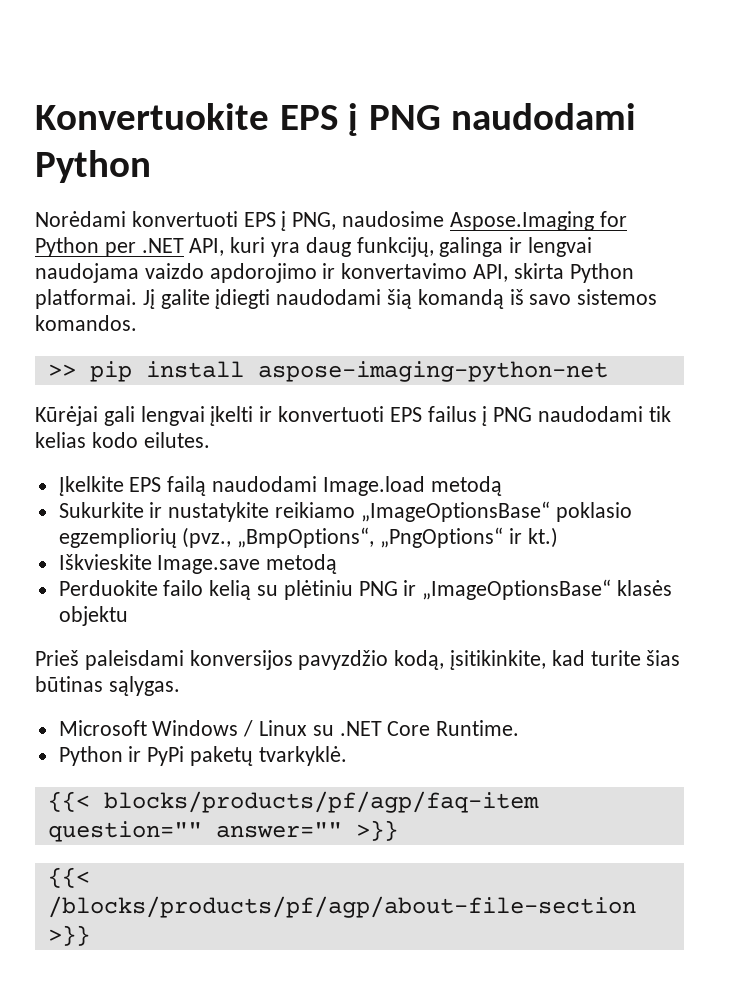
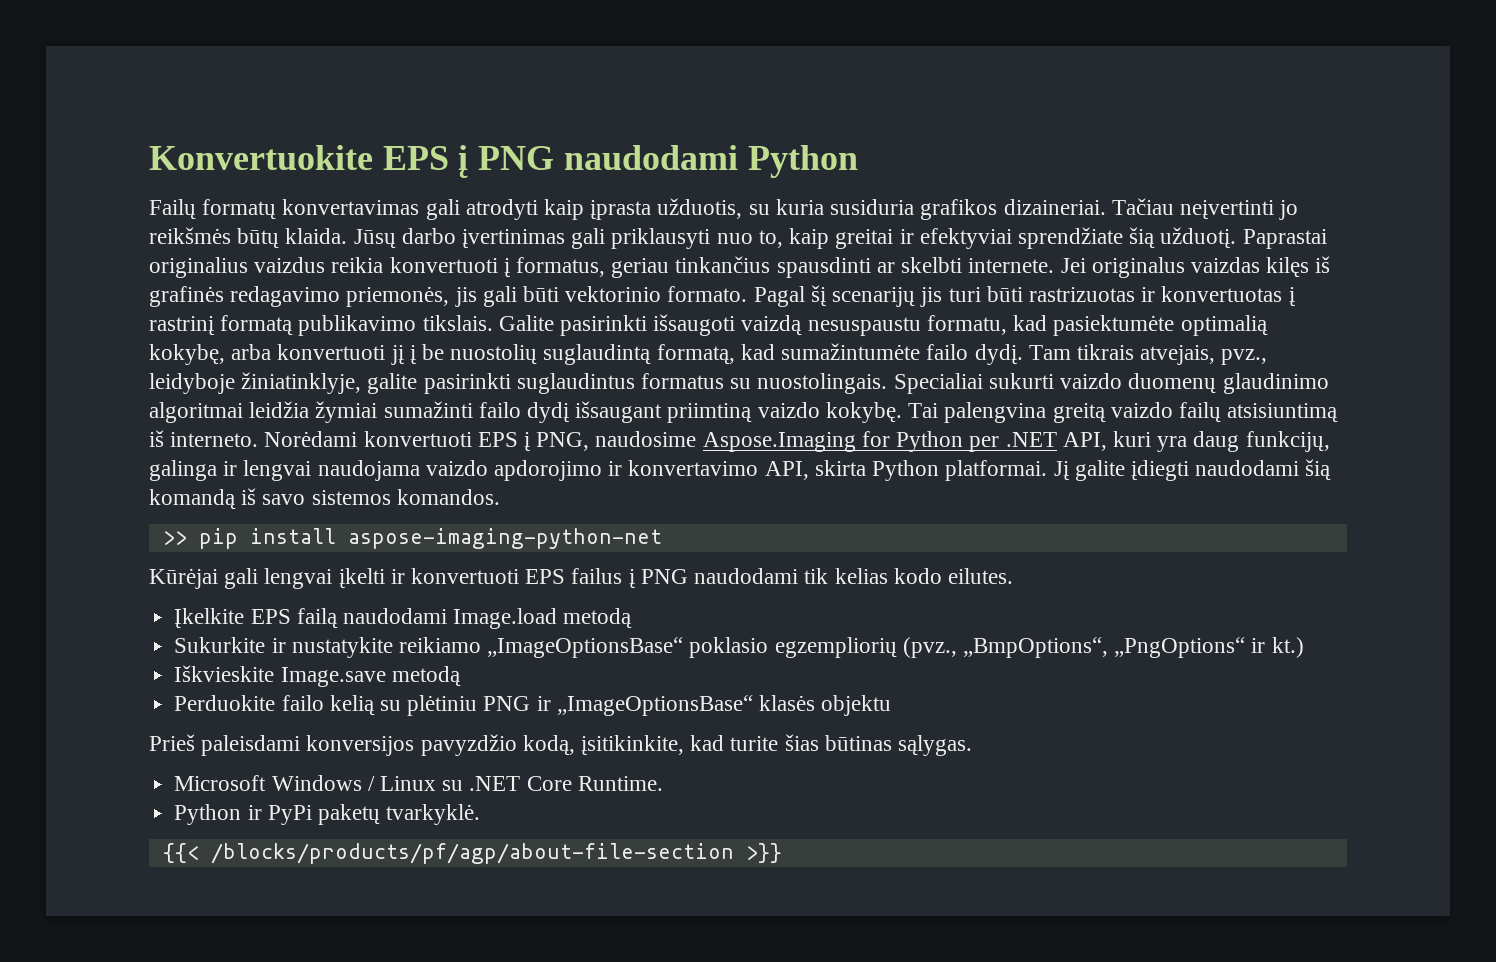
+ Failų formatų konvertavimas gali atrodyti kaip įprasta užduotis, su kuria susiduria grafikos dizaineriai. Tačiau neįvertinti jo reikšmės būtų klaida. Jūsų darbo įvertinimas gali priklausyti nuo to, kaip greitai ir efektyviai sprendžiate šią užduotį. Paprastai originalius vaizdus reikia konvertuoti į formatus, geriau tinkančius spausdinti ar skelbti internete. Jei originalus vaizdas kilęs iš grafinės redagavimo priemonės, jis gali būti vektorinio formato. Pagal šį scenarijų jis turi būti rastrizuotas ir konvertuotas į rastrinį formatą publikavimo tikslais. Galite pasirinkti išsaugoti vaizdą nesuspaustu formatu, kad pasiektumėte optimalią kokybę, arba konvertuoti jį į be nuostolių suglaudintą formatą, kad sumažintumėte failo dydį. Tam tikrais atvejais, pvz., leidyboje žiniatinklyje, galite pasirinkti suglaudintus formatus su nuostolingais. Specialiai sukurti vaizdo duomenų glaudinimo algoritmai leidžia žymiai sumažinti failo dydį išsaugant priimtiną vaizdo kokybę. Tai palengvina greitą vaizdo failų atsisiuntimą iš interneto.
- {{< blocks/products/pf/agp/faq-item question="" answer="" >}}

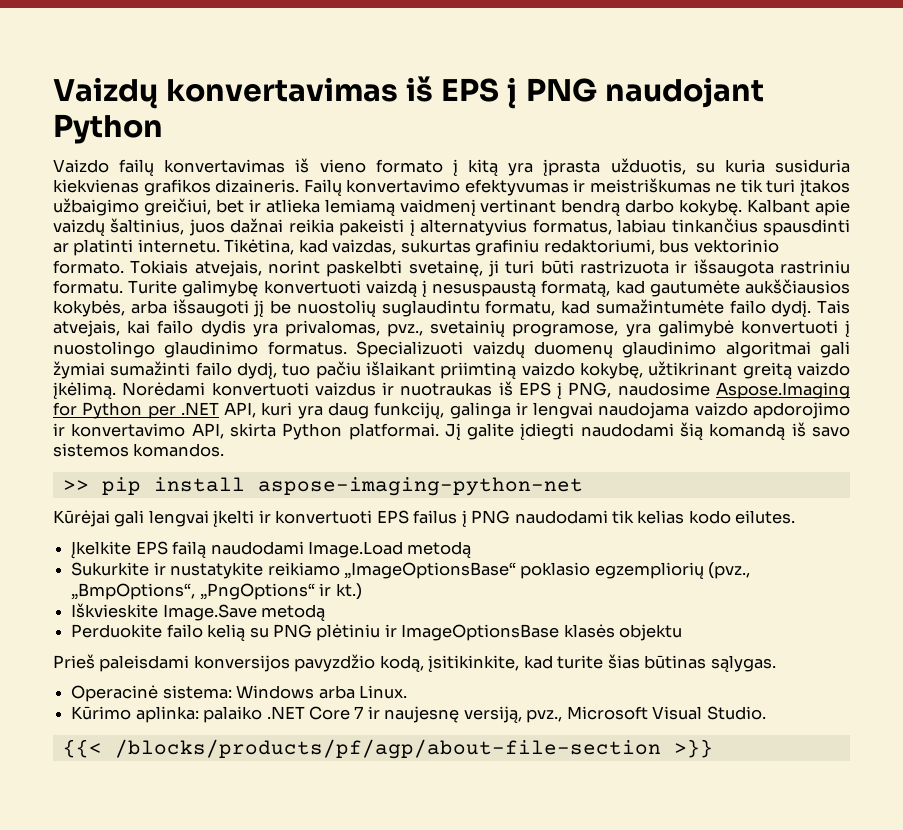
- Konvertuokite EPS į PNG naudodami Python
+ Vaizdų konvertavimas iš EPS į PNG naudojant Python
- Failų formatų konvertavimas gali atrodyti kaip įprasta užduotis, su kuria susiduria grafikos dizaineriai. Tačiau neįvertinti jo reikšmės būtų klaida. Jūsų darbo įvertinimas gali priklausyti nuo to, kaip greitai ir efektyviai sprendžiate šią užduotį. Paprastai originalius vaizdus reikia konvertuoti į formatus, geriau tinkančius spausdinti ar skelbti internete. Jei originalus vaizdas kilęs iš grafinės redagavimo priemonės, jis gali būti vektorinio formato. Pagal šį scenarijų jis turi būti rastrizuotas ir konvertuotas į rastrinį formatą publikavimo tikslais. Galite pasirinkti išsaugoti vaizdą nesuspaustu formatu, kad pasiektumėte optimalią kokybę, arba konvertuoti jį į be nuostolių suglaudintą formatą, kad sumažintumėte failo dydį. Tam tikrais atvejais, pvz., leidyboje žiniatinklyje, galite pasirinkti suglaudintus formatus su nuostolingais. Specialiai sukurti vaizdo duomenų glaudinimo algoritmai leidžia žymiai sumažinti failo dydį išsaugant priimtiną vaizdo kokybę. Tai palengvina greitą vaizdo failų atsisiuntimą iš interneto. Norėdami konvertuoti EPS į PNG, naudosime Aspose.Imaging for Python per .NET API, kuri yra daug funkcijų, galinga ir lengvai naudojama vaizdo apdorojimo ir konvertavimo API, skirta Python platformai.
+ Vaizdo failų konvertavimas iš vieno formato į kitą yra įprasta užduotis, su kuria susiduria kiekvienas grafikos dizaineris. Failų konvertavimo efektyvumas ir meistriškumas ne tik turi įtakos užbaigimo greičiui, bet ir atlieka lemiamą vaidmenį vertinant bendrą darbo kokybę. Kalbant apie vaizdų šaltinius, juos dažnai reikia pakeisti į alternatyvius formatus, labiau tinkančius spausdinti ar platinti internetu. Tikėtina, kad vaizdas, sukurtas grafiniu redaktoriumi, bus vektorinio formato. Tokiais atvejais, norint paskelbti svetainę, ji turi būti rastrizuota ir išsaugota rastriniu formatu. Turite galimybę konvertuoti vaizdą į nesuspaustą formatą, kad gautumėte aukščiausios kokybės, arba išsaugoti jį be nuostolių suglaudintu formatu, kad sumažintumėte failo dydį. Tais atvejais, kai failo dydis yra privalomas, pvz., svetainių programose, yra galimybė konvertuoti į nuostolingo glaudinimo formatus. Specializuoti vaizdų duomenų glaudinimo algoritmai gali žymiai sumažinti failo dydį, tuo pačiu išlaikant priimtiną vaizdo kokybę, užtikrinant greitą vaizdo įkėlimą. Norėdami konvertuoti vaizdus ir nuotraukas iš EPS į PNG, naudosime Aspose.Imaging for Python per .NET API, kuri yra daug funkcijų, galinga ir lengvai naudojama vaizdo apdorojimo ir konvertavimo API, skirta Python platformai.
- Įkelkite EPS failą naudodami Image.load metodą
+ Įkelkite EPS failą naudodami Image.Load metodą
- Iškvieskite Image.save metodą
+ Iškvieskite Image.Save metodą
- Perduokite failo kelią su plėtiniu PNG ir „ImageOptionsBase“ klasės objektu
+ Perduokite failo kelią su PNG plėtiniu ir ImageOptionsBase klasės objektu
- Microsoft Windows / Linux su .NET Core Runtime.
- Python ir PyPi paketų tvarkyklė.
+ Operacinė sistema: Windows arba Linux.
+ Kūrimo aplinka: palaiko .NET Core 7 ir naujesnę versiją, pvz., Microsoft Visual Studio.

